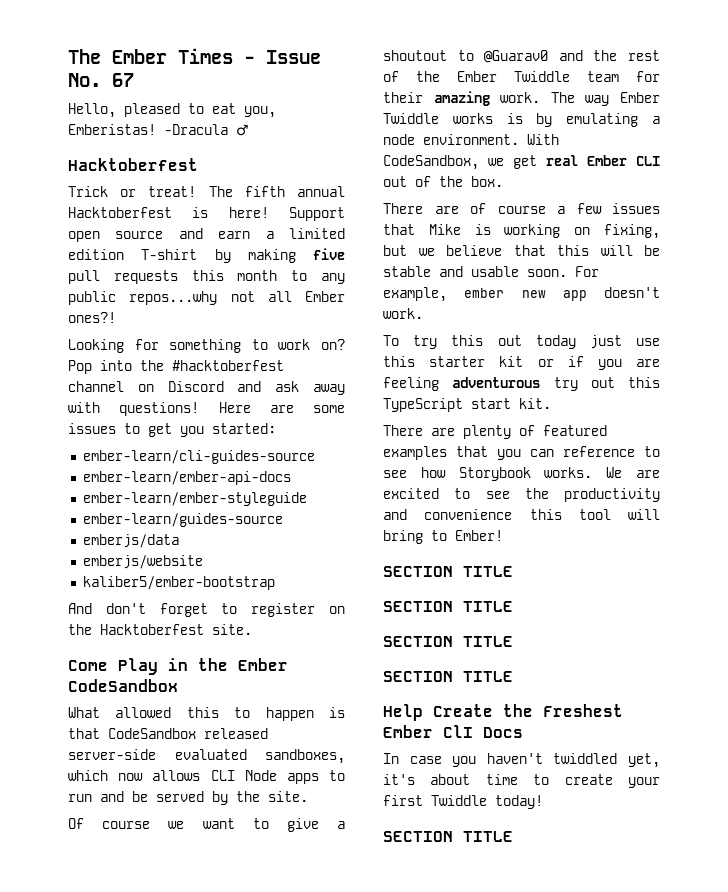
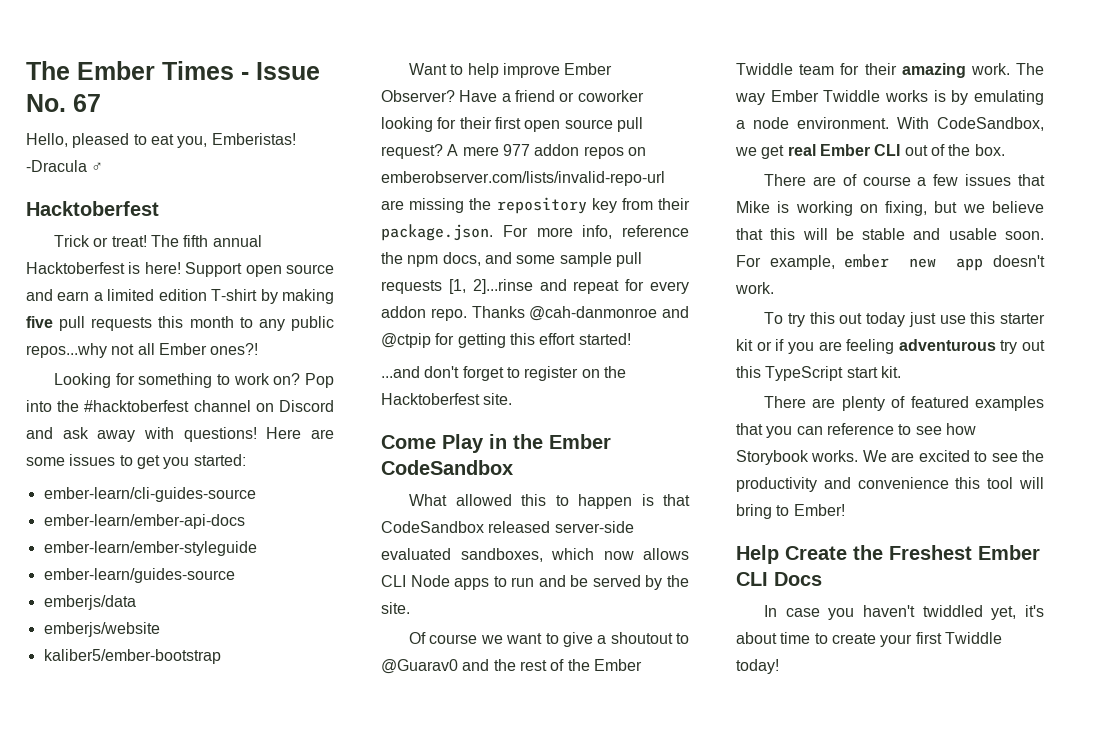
- And don't forget to register on the Hacktoberfest site.
+ Want to help improve Ember Observer? Have a friend or coworker looking for their first open source pull request? A mere 977 addon repos on emberobserver.com/lists/invalid-repo-url are missing the repository key from their package.json. For more info, reference the npm docs, and some sample pull requests [1, 2]...rinse and repeat for every addon repo. Thanks @cah-danmonroe and @ctpip for getting this effort started!
+ ...and don't forget to register on the Hacktoberfest site.
  We are excited to see the productivity and convenience this tool will bring to Ember!
- SECTION TITLE
- SECTION TITLE
- SECTION TITLE
- SECTION TITLE
- Help Create the Freshest Ember ClI Docs
+ Help Create the Freshest Ember CLI Docs
  In case you haven't twiddled yet, it's about time to create your first Twiddle today!
- SECTION TITLE

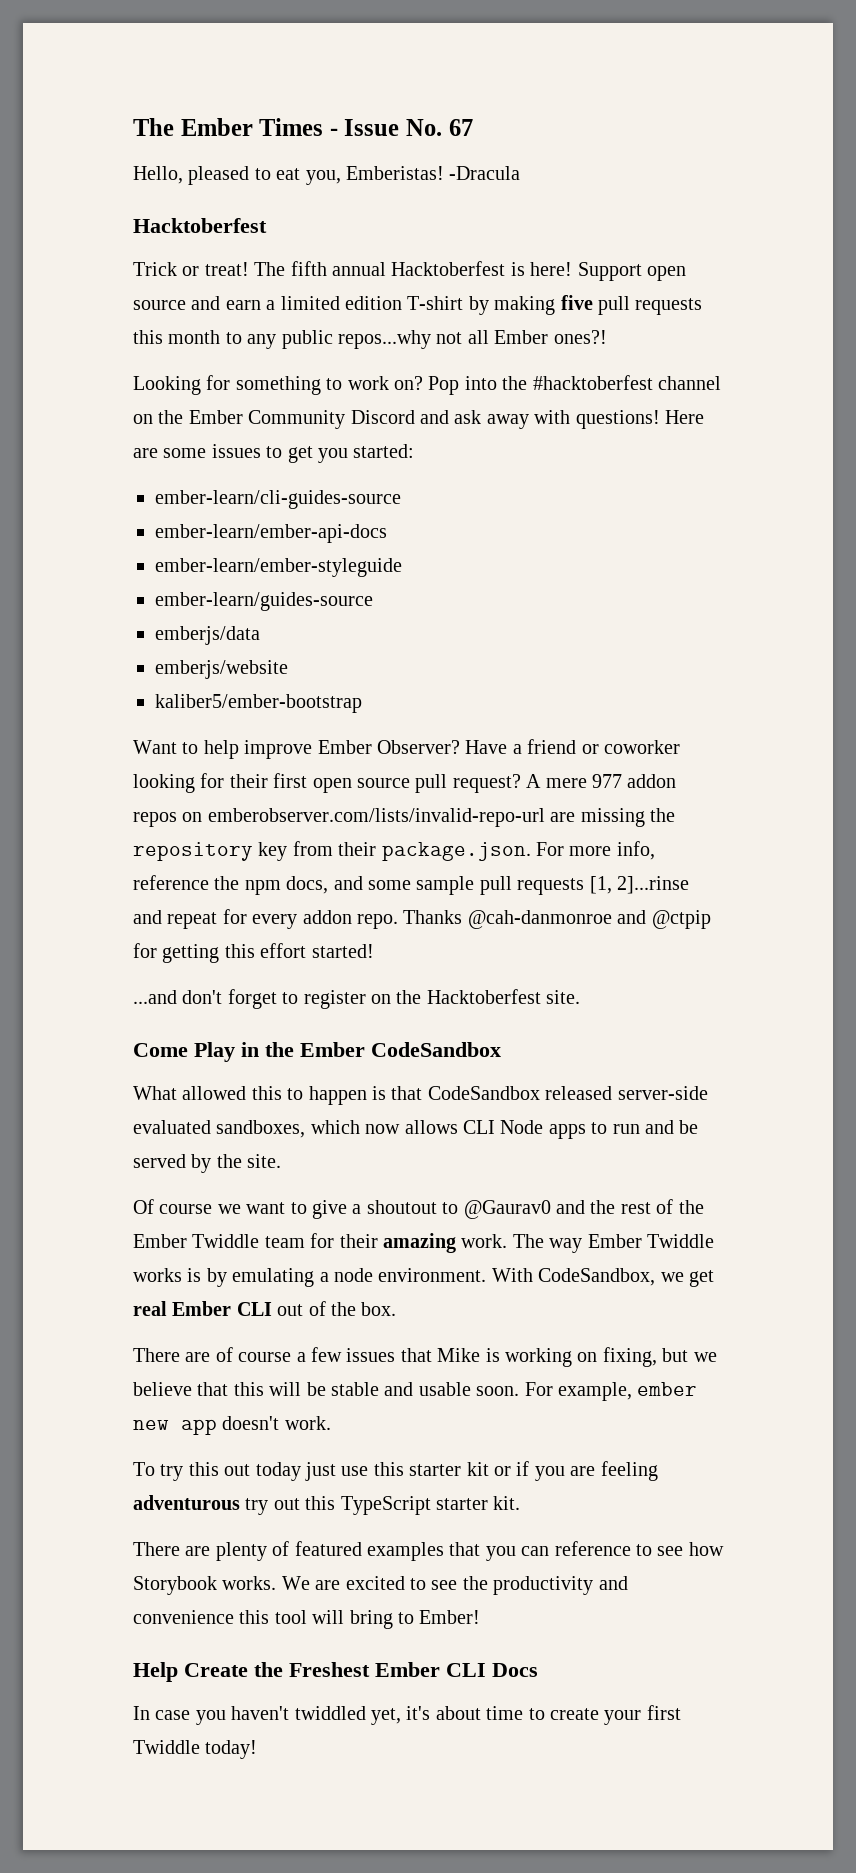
- -Dracula ♂
+ -Dracula
- Pop into the #hacktoberfest channel on Discord and ask away with questions!
+ Pop into the #hacktoberfest channel on the Ember Community Discord and ask away with questions!
- Of course we want to give a shoutout to @Guarav0 and the rest of the Ember Twiddle team for their amazing work.
+ Of course we want to give a shoutout to @Gaurav0 and the rest of the Ember Twiddle team for their amazing work.
- To try this out today just use this starter kit or if you are feeling adventurous try out this TypeScript start kit.
+ To try this out today just use this starter kit or if you are feeling adventurous try out this TypeScript starter kit.

